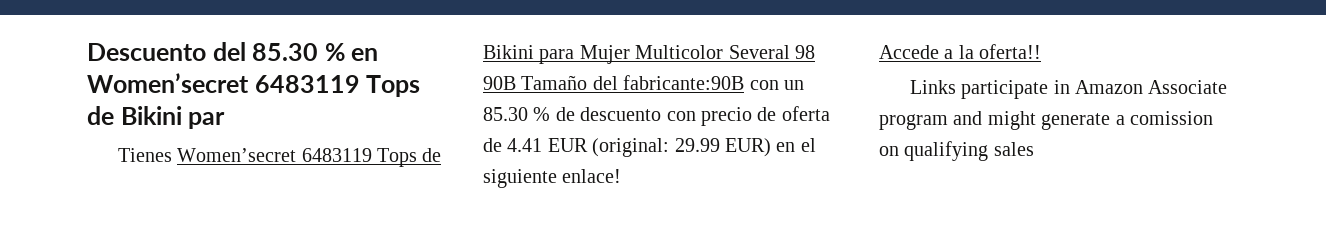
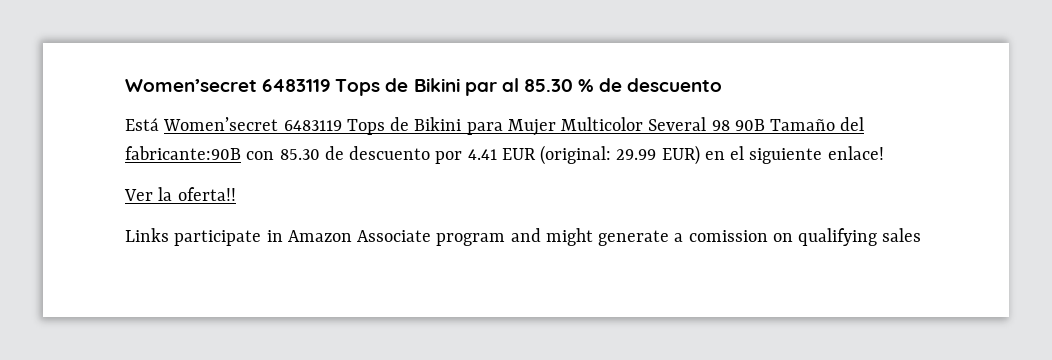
- Descuento del 85.30 % en Women’secret 6483119 Tops de Bikini par
- Tienes Women’secret 6483119 Tops de Bikini para Mujer Multicolor Several 98 90B Tamaño del fabricante:90B con un 85.30 % de descuento con precio de oferta de 4.41 EUR (original: 29.99 EUR) en el siguiente enlace!
+ Women’secret 6483119 Tops de Bikini par al 85.30 % de descuento
+ Está Women’secret 6483119 Tops de Bikini para Mujer Multicolor Several 98 90B Tamaño del fabricante:90B con 85.30 de descuento por 4.41 EUR (original: 29.99 EUR) en el siguiente enlace!
- Accede a la oferta!!
+ Ver la oferta!!

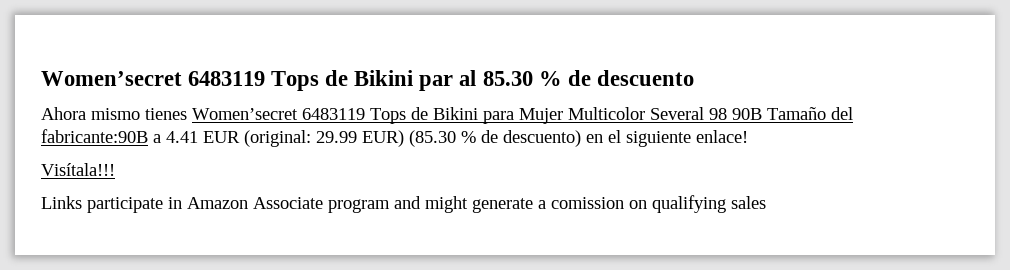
- Está Women’secret 6483119 Tops de Bikini para Mujer Multicolor Several 98 90B Tamaño del fabricante:90B con 85.30 de descuento por 4.41 EUR (original: 29.99 EUR) en el siguiente enlace!
+ Ahora mismo tienes Women’secret 6483119 Tops de Bikini para Mujer Multicolor Several 98 90B Tamaño del fabricante:90B a 4.41 EUR (original: 29.99 EUR) (85.30 % de descuento) en el siguiente enlace!
- Ver la oferta!!
+ Visítala!!!

